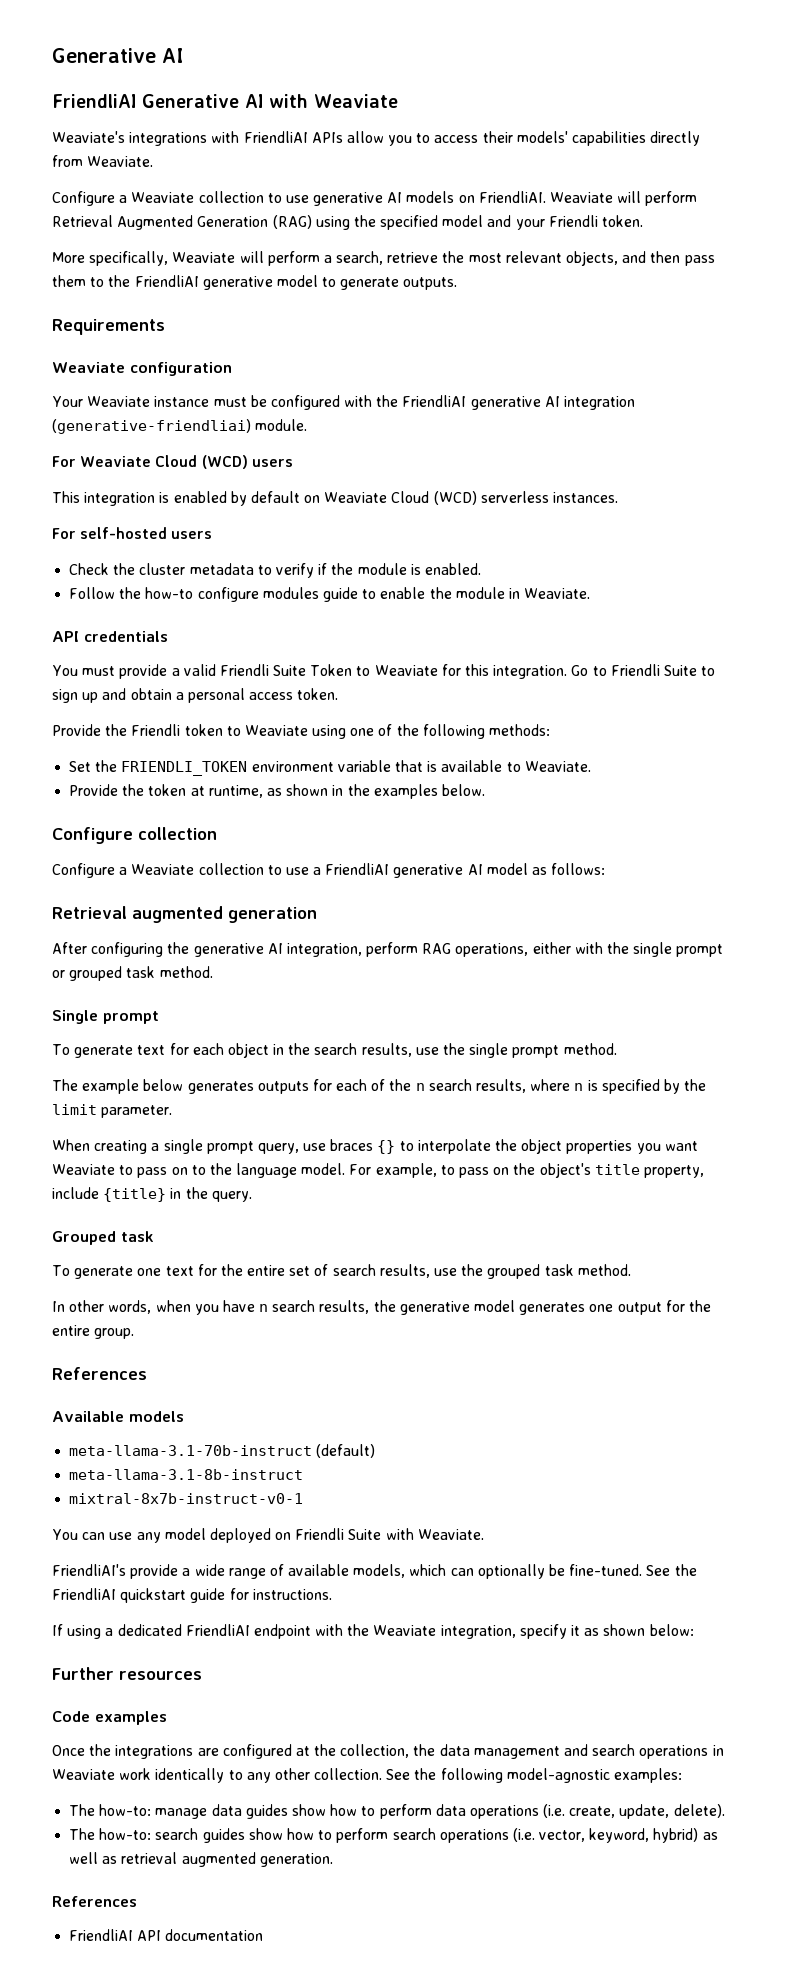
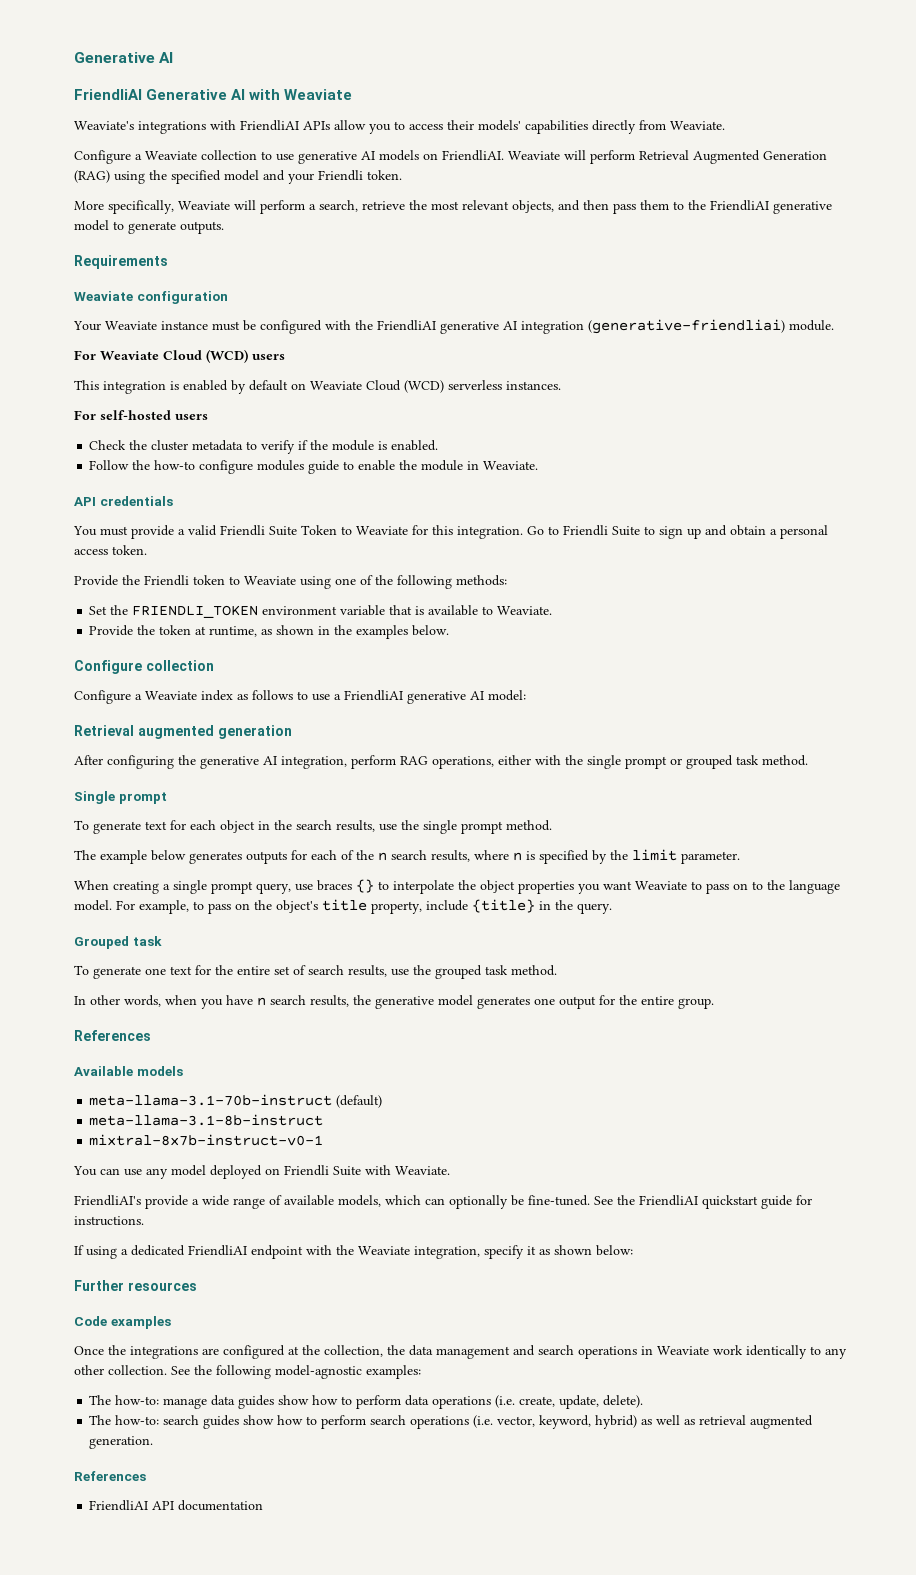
- Configure a Weaviate collection to use a FriendliAI generative AI model as follows:
+ Configure a Weaviate index as follows to use a FriendliAI generative AI model:

